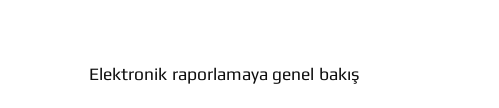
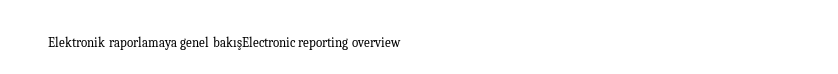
- Elektronik raporlamaya genel bakış
+ Elektronik raporlamaya genel bakışElectronic reporting overview

